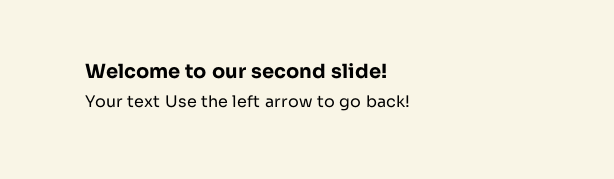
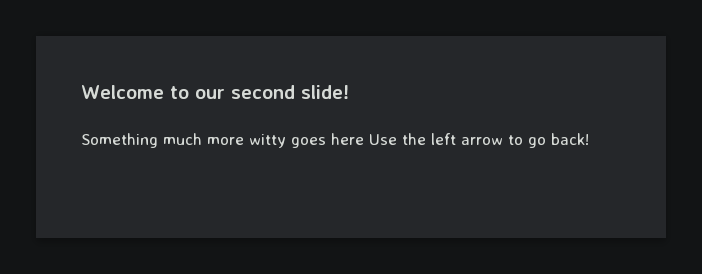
- Your text Use the left arrow to go back!
+ Something much more witty goes here Use the left arrow to go back!

